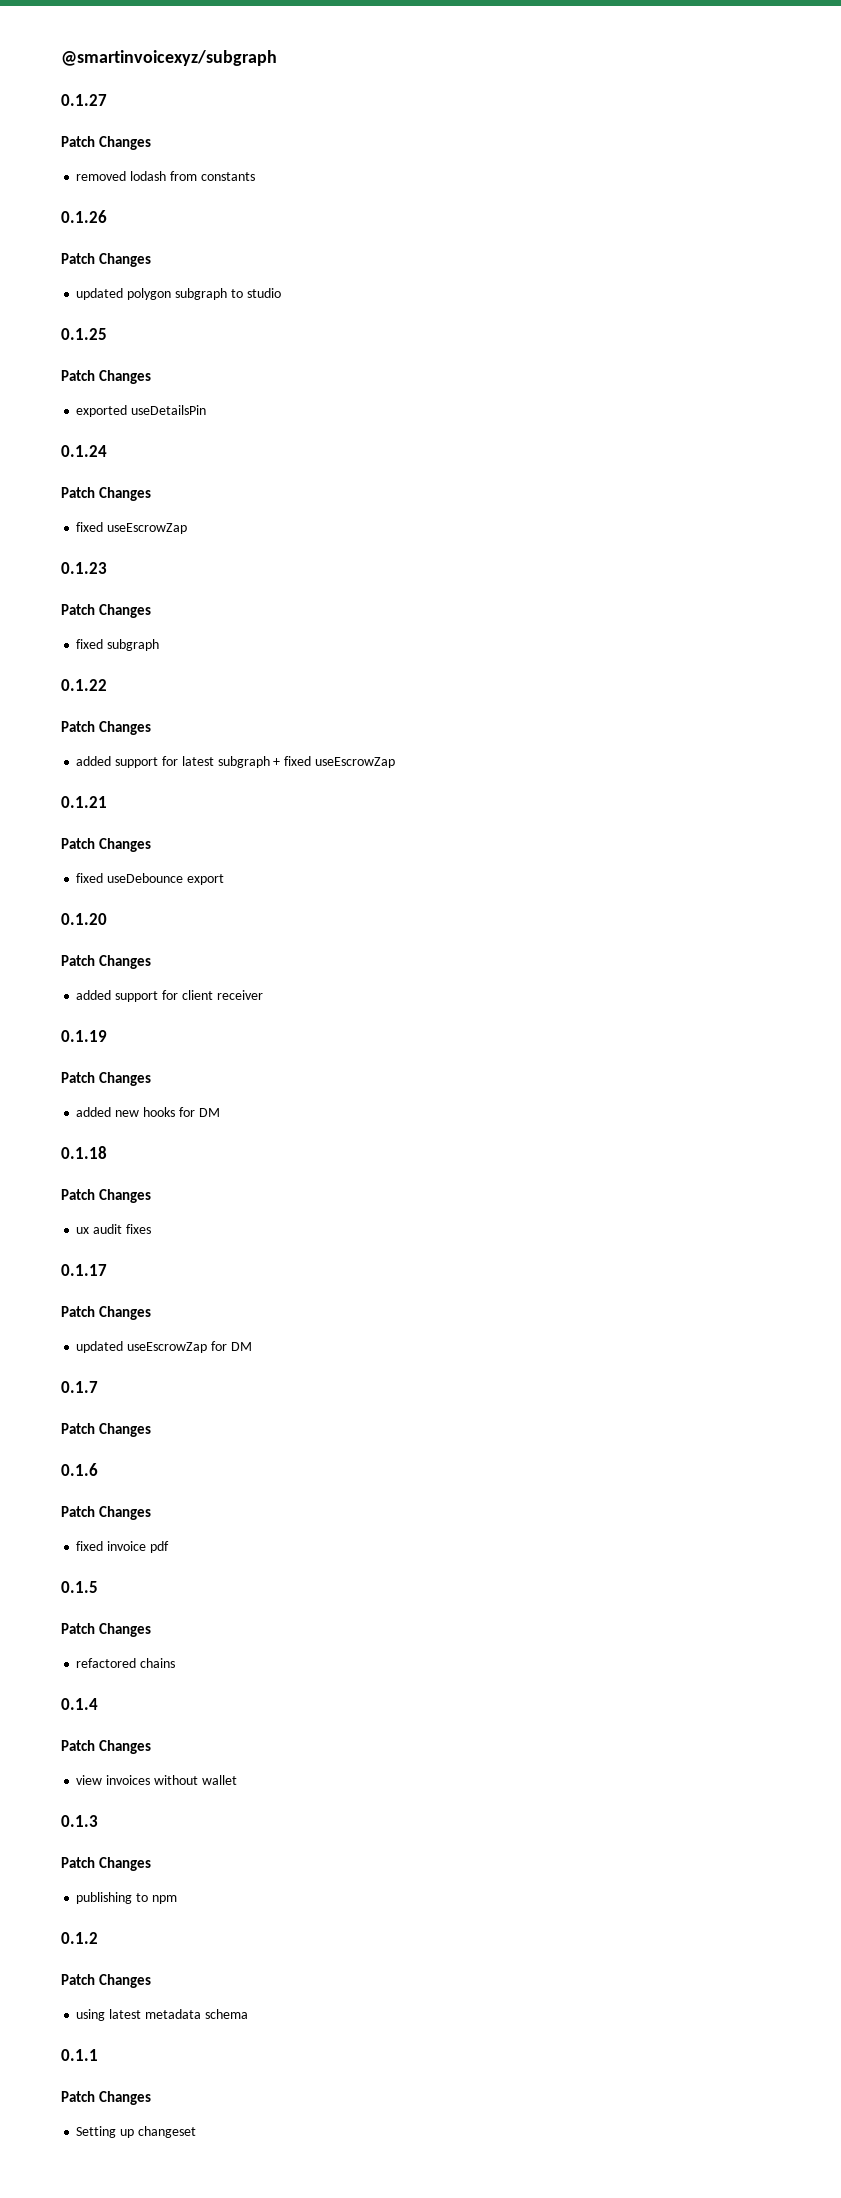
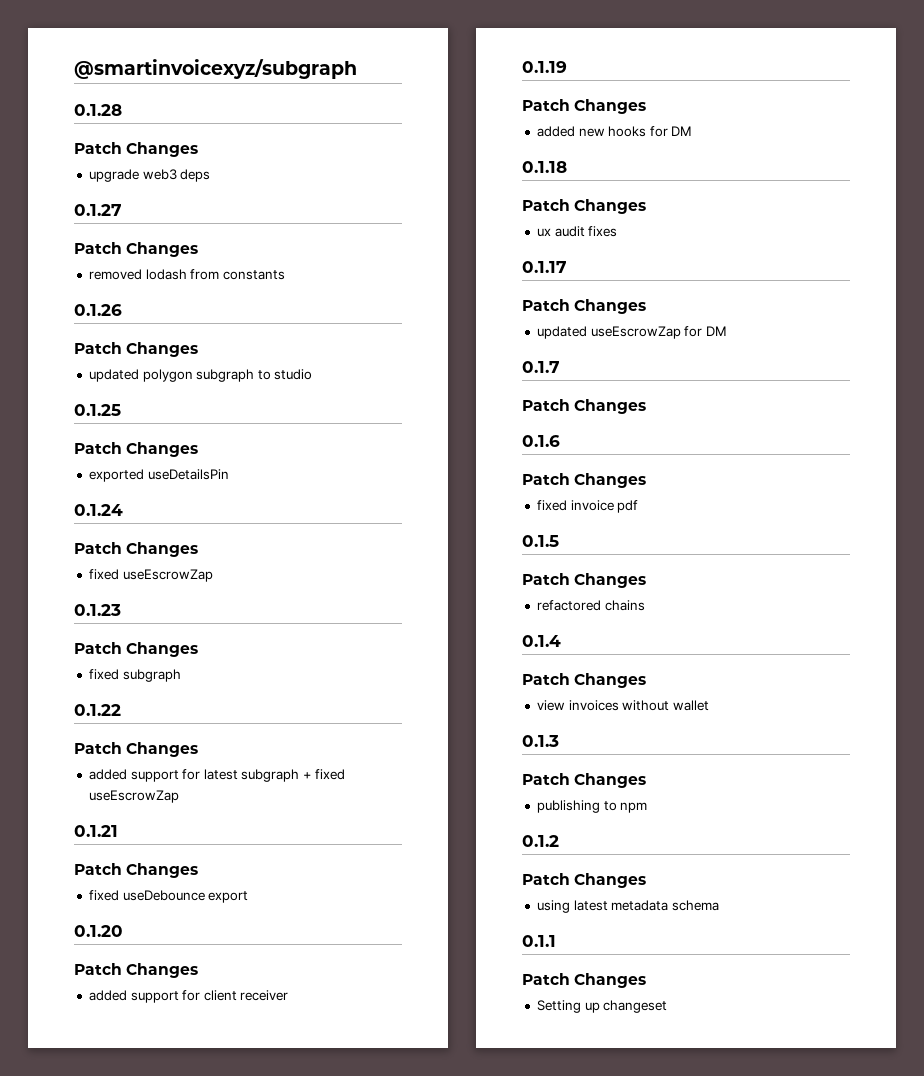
+ 0.1.28
+ Patch Changes
+ upgrade web3 deps

